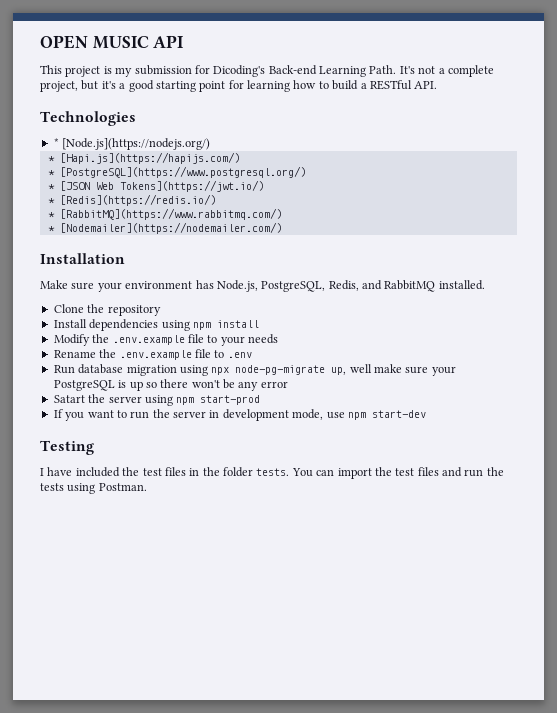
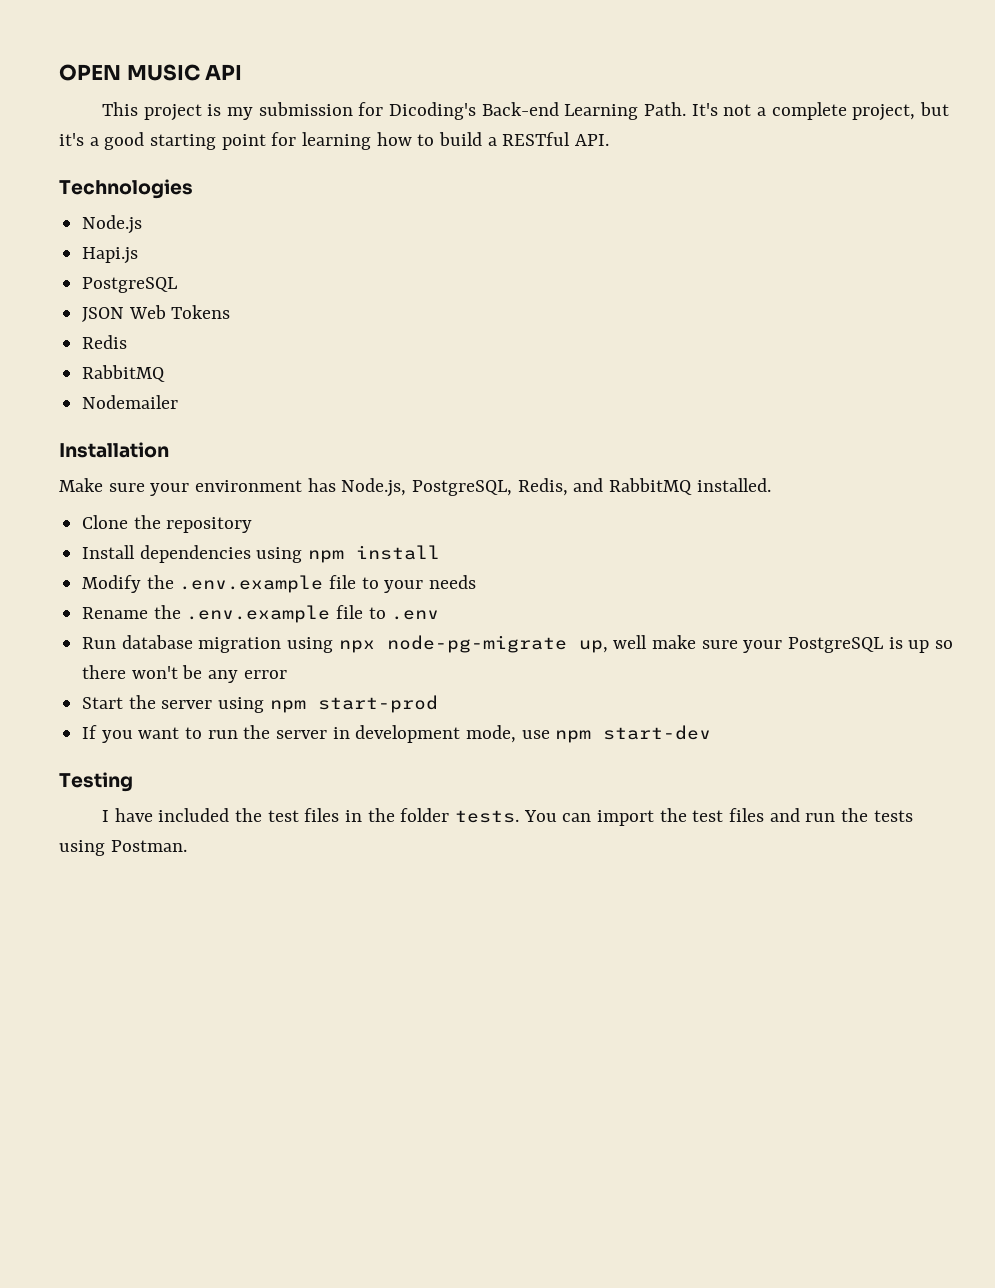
- * [Node.js](https://nodejs.org/)
- * [Hapi.js](https://hapijs.com/)
- * [PostgreSQL](https://www.postgresql.org/)
- * [JSON Web Tokens](https://jwt.io/)
- * [Redis](https://redis.io/)
- * [RabbitMQ](https://www.rabbitmq.com/)
- * [Nodemailer](https://nodemailer.com/)
+ Node.js
+ Hapi.js
+ PostgreSQL
+ JSON Web Tokens
+ Redis
+ RabbitMQ
+ Nodemailer
- Satart the server using npm start-prod
+ Start the server using npm start-prod

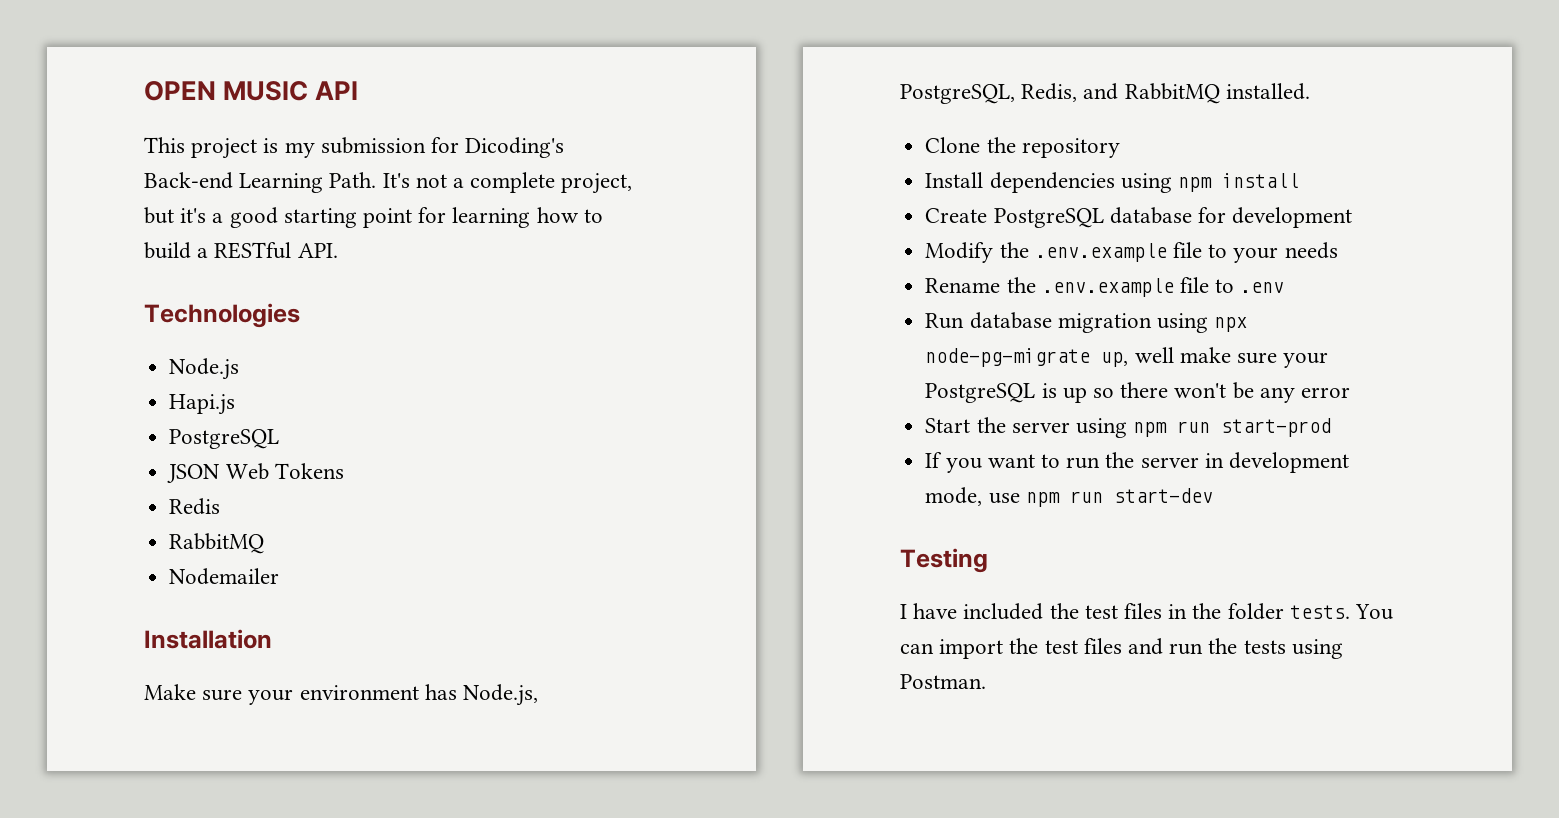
+ Create PostgreSQL database for development
- Start the server using npm start-prod
+ Start the server using npm run start-prod
- If you want to run the server in development mode, use npm start-dev
+ If you want to run the server in development mode, use npm run start-dev

